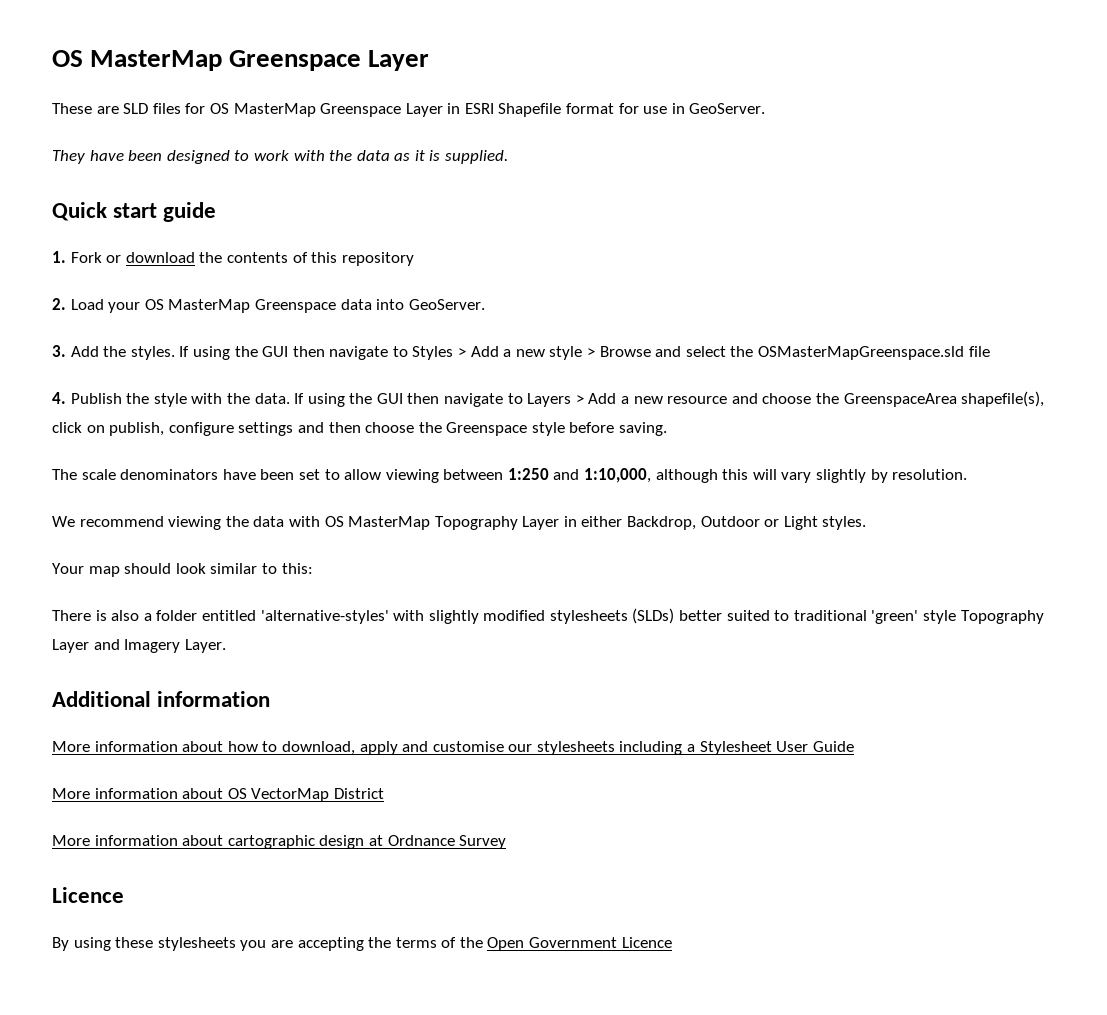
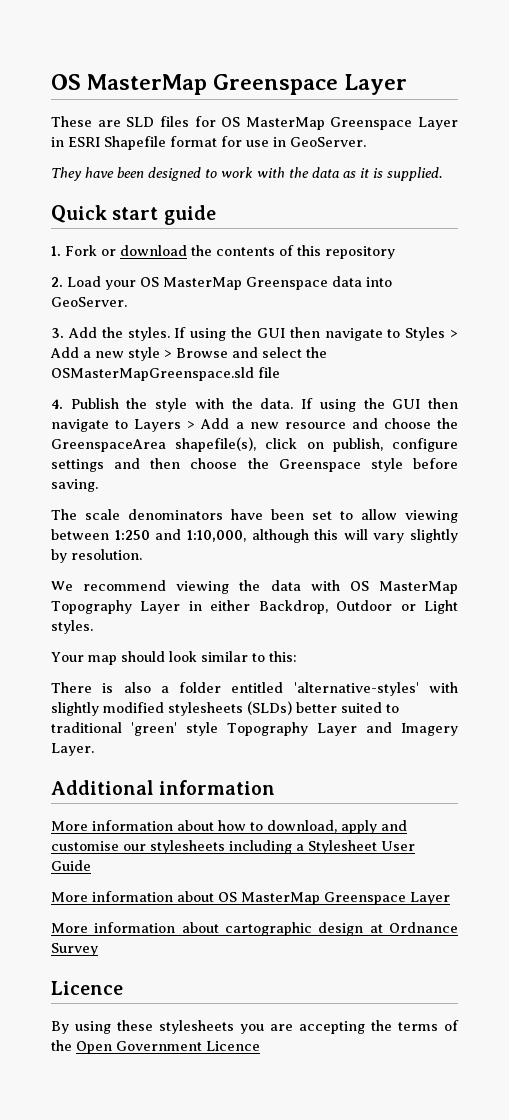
- More information about OS VectorMap District
+ More information about OS MasterMap Greenspace Layer

